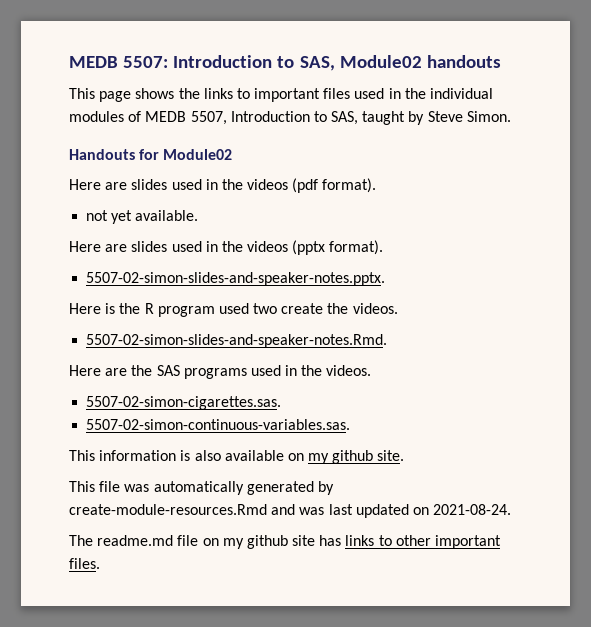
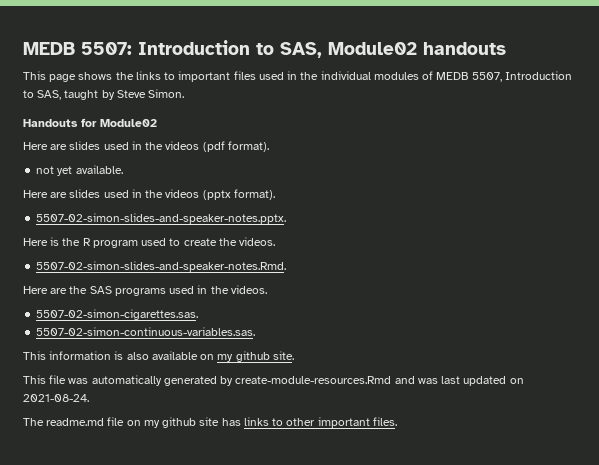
- Here is the R program used two create the videos.
+ Here is the R program used to create the videos.

